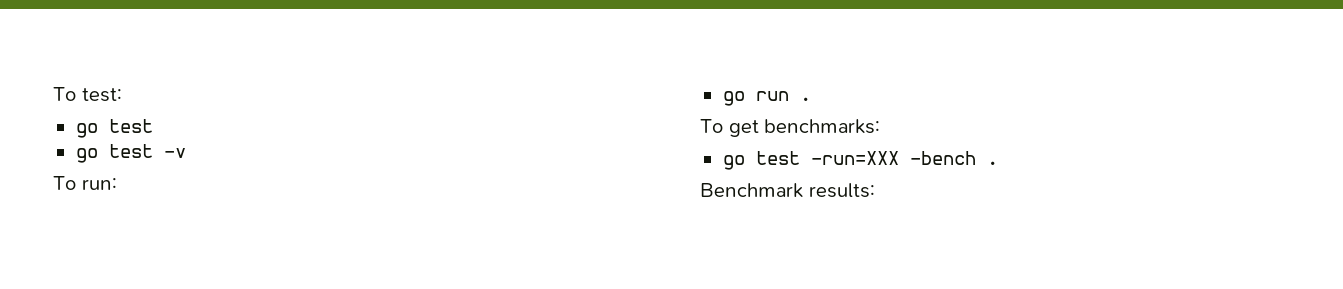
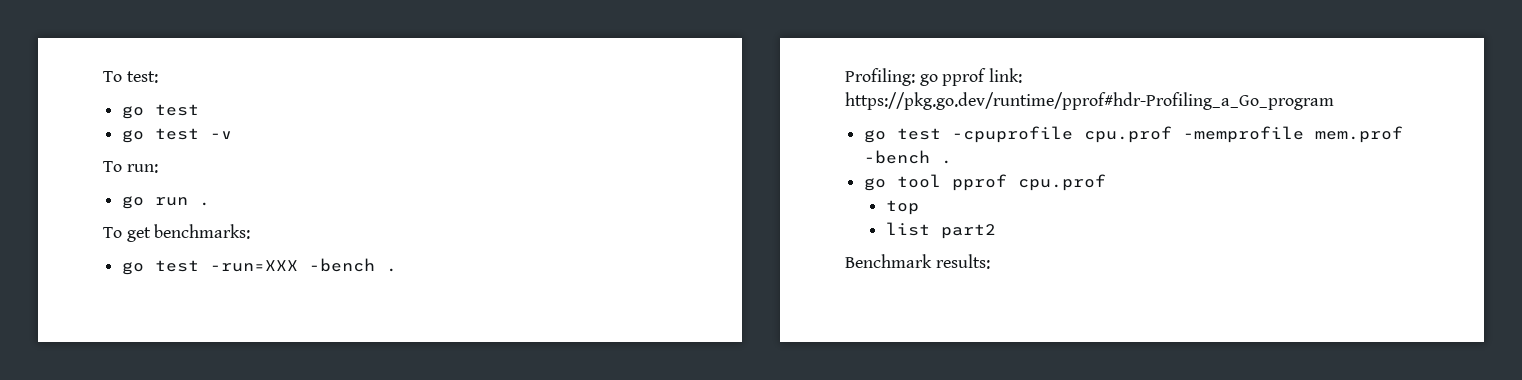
+ Profiling: go pprof link: https://pkg.go.dev/runtime/pprof#hdr-Profiling_a_Go_program
+ go test -cpuprofile cpu.prof -memprofile mem.prof -bench .
+ go tool pprof cpu.prof
+ top
+ list part2

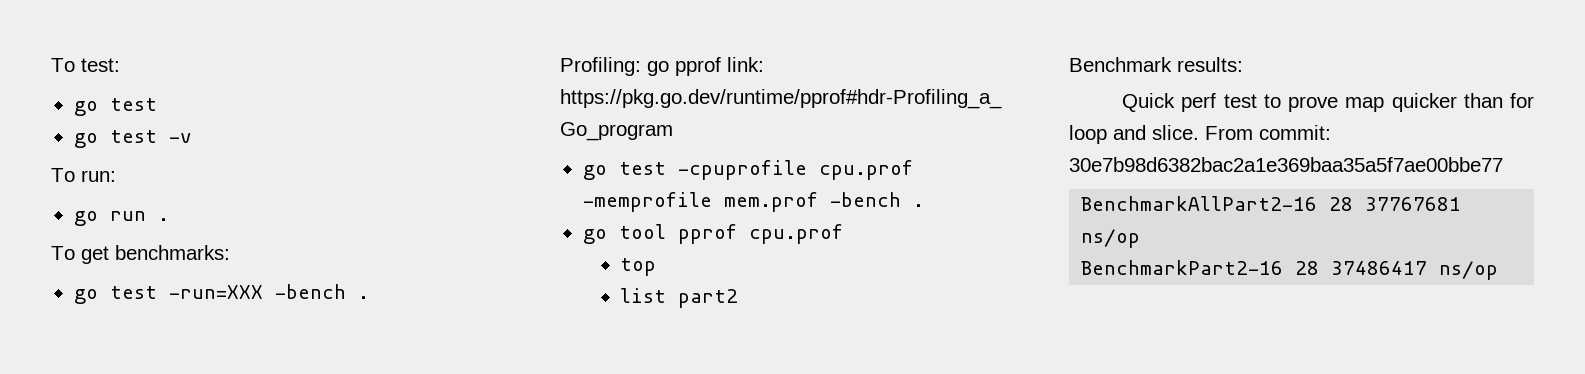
+ Quick perf test to prove map quicker than for loop and slice. From commit: 30e7b98d6382bac2a1e369baa35a5f7ae00bbe77
+ BenchmarkAllPart2-16 28 37767681 ns/op
+ BenchmarkPart2-16 28 37486417 ns/op

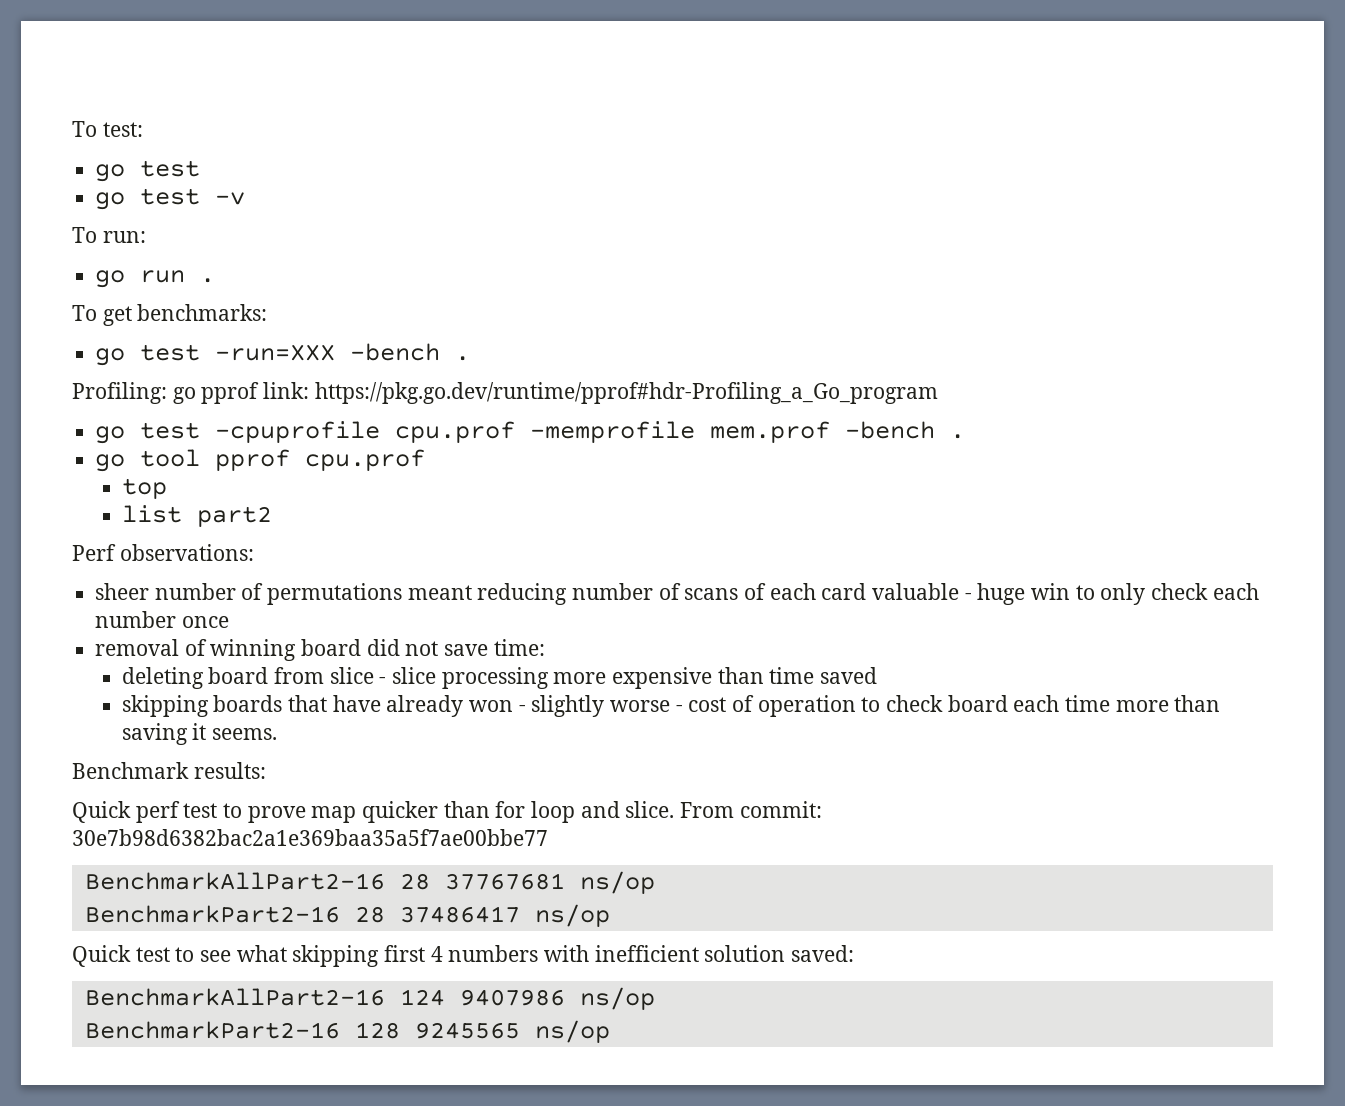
+ Perf observations:
+ sheer number of permutations meant reducing number of scans of each card valuable - huge win to only check each number once
+ removal of winning board did not save time:
+ deleting board from slice - slice processing more expensive than time saved
+ skipping boards that have already won - slightly worse - cost of operation to check board each time more than saving it seems.
+ Quick test to see what skipping first 4 numbers with inefficient solution saved:
+ BenchmarkAllPart2-16 124 9407986 ns/op
+ BenchmarkPart2-16 128 9245565 ns/op

